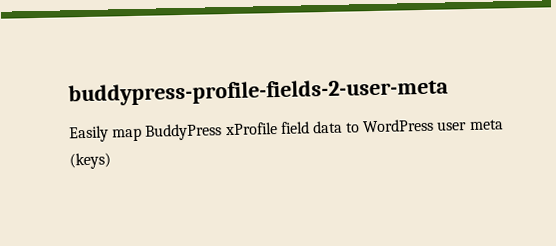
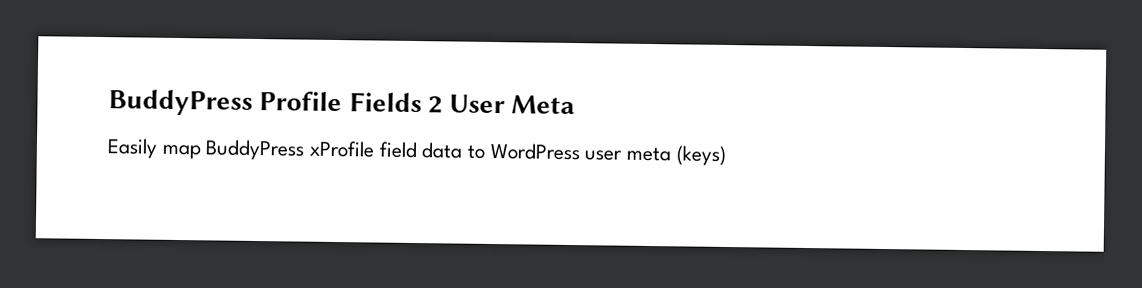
- buddypress-profile-fields-2-user-meta
+ BuddyPress Profile Fields 2 User Meta

